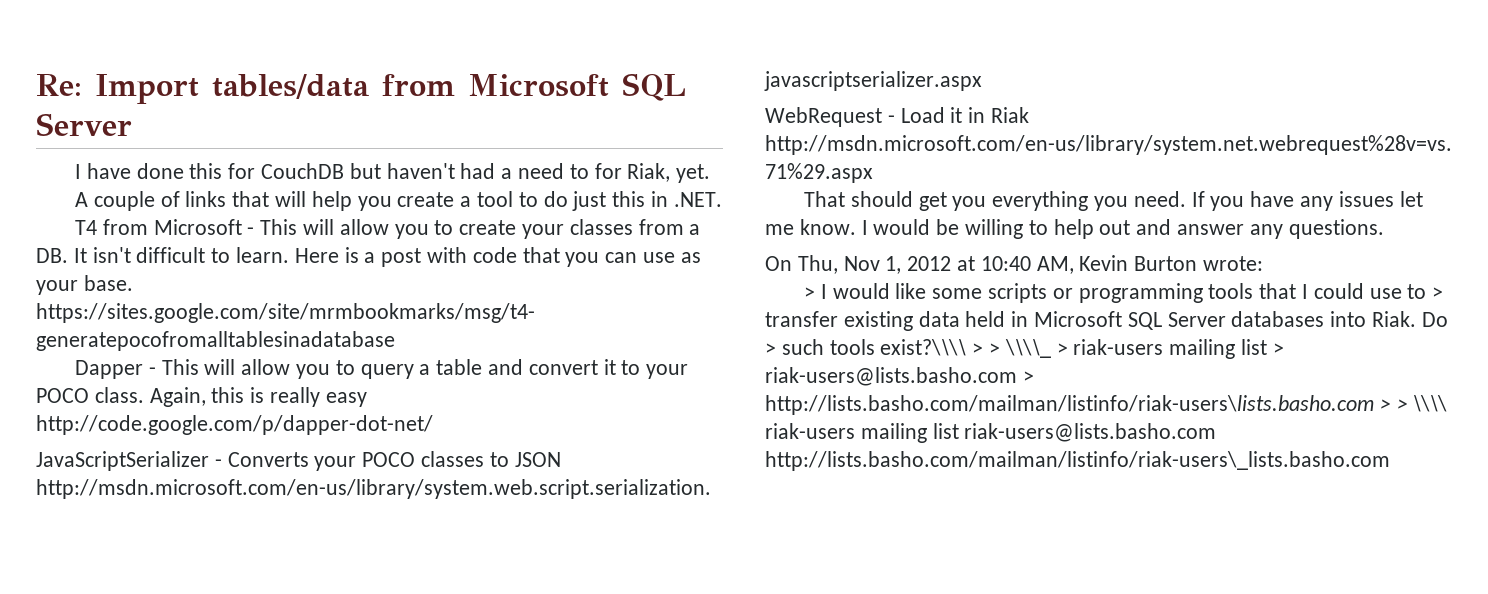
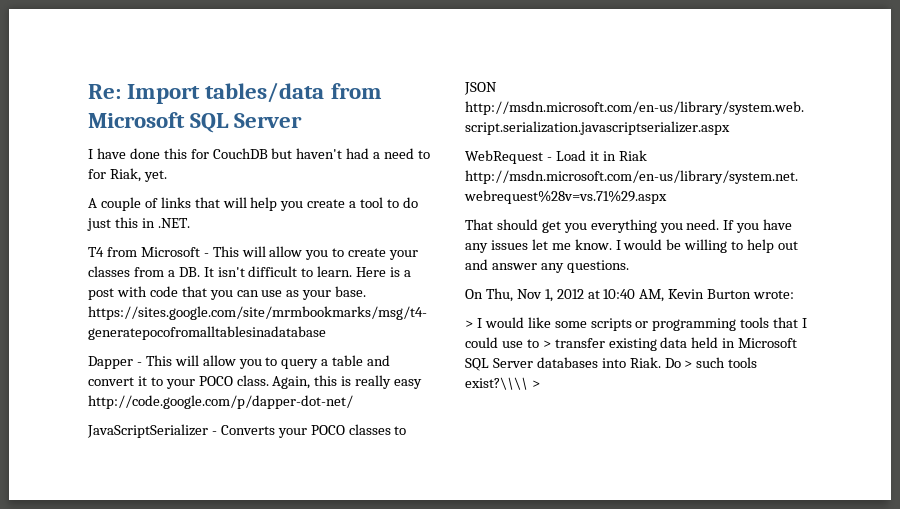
- Do > such tools exist?\\\\ > > \\\\_ > riak-users mailing list > riak-users@lists.basho.com > http://lists.basho.com/mailman/listinfo/riak-users\lists.basho.com > > \\\\ riak-users mailing list riak-users@lists.basho.com http://lists.basho.com/mailman/listinfo/riak-users\_lists.basho.com
+ Do > such tools exist?\\\\ >

